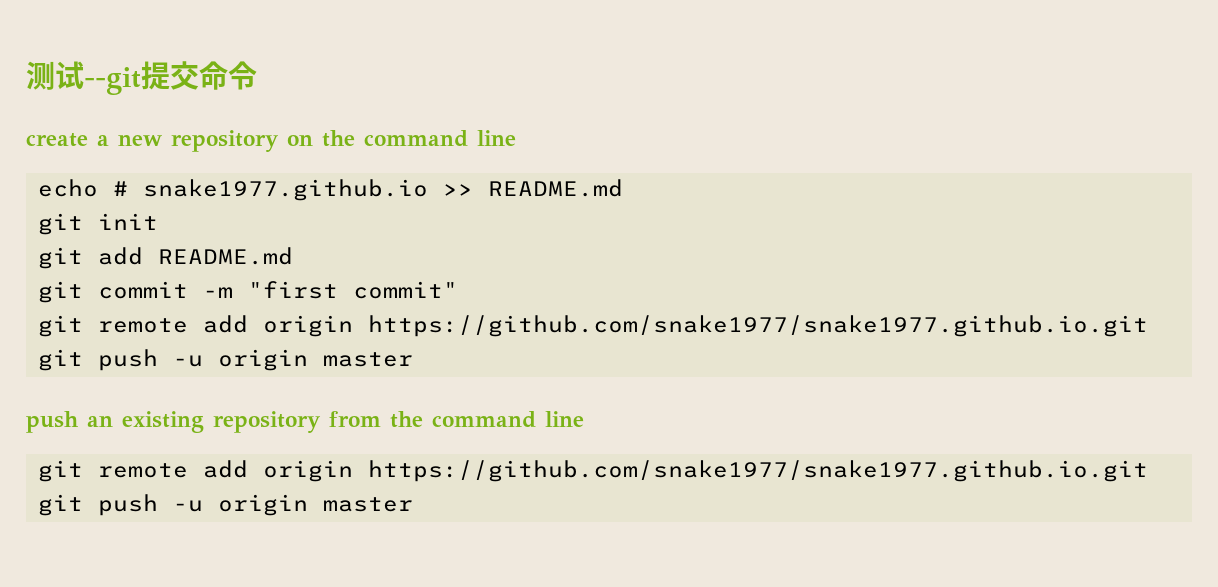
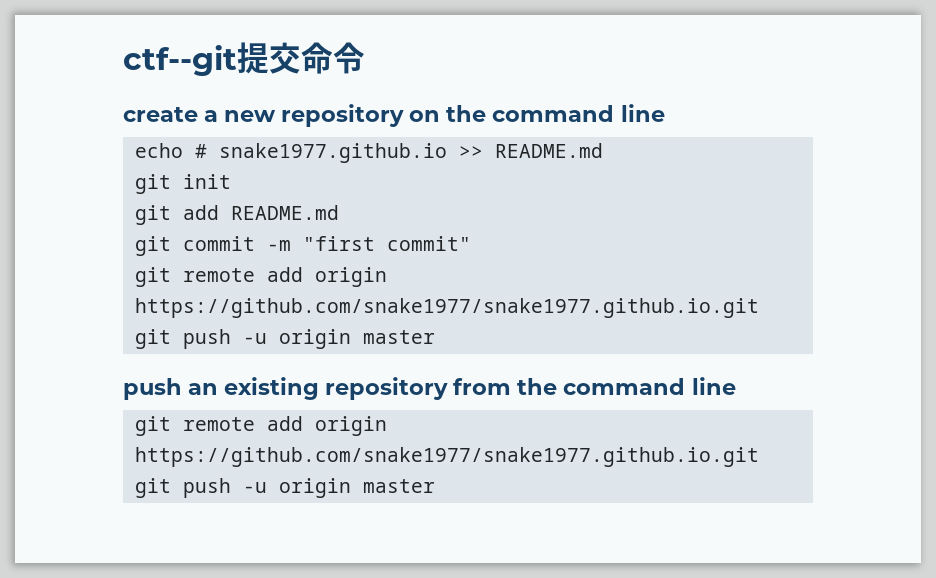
- 测试--git提交命令
+ ctf--git提交命令

